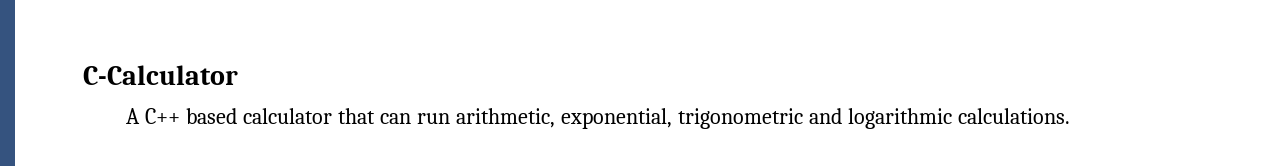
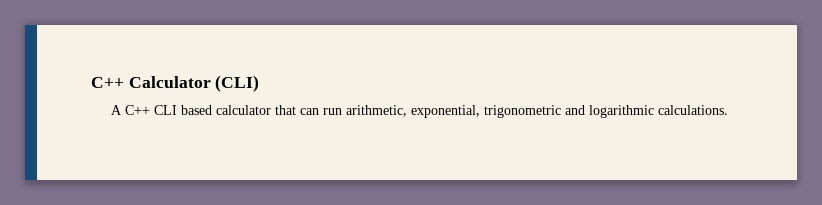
- C-Calculator
+ C++ Calculator (CLI)
- A C++ based calculator that can run arithmetic, exponential, trigonometric and logarithmic calculations.
+ A C++ CLI based calculator that can run arithmetic, exponential, trigonometric and logarithmic calculations.

